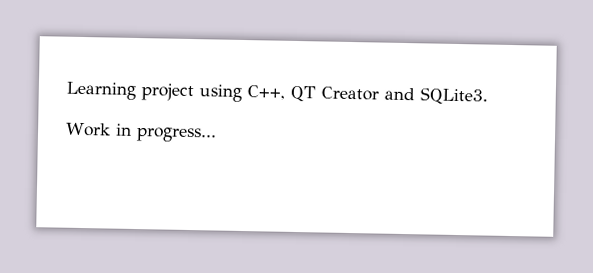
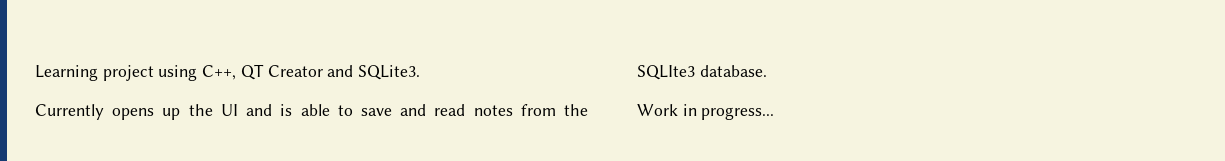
+ Currently opens up the UI and is able to save and read notes from the SQLIte3 database.

